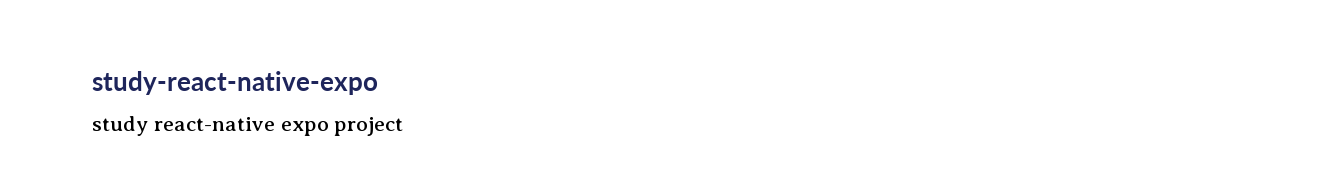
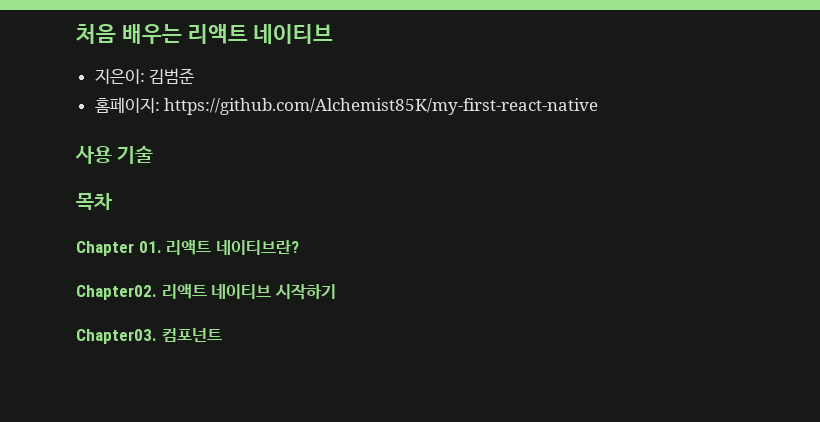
- study-react-native-expo
- study react-native expo project
+ 처음 배우는 리액트 네이티브
+ 지은이: 김범준
+ 홈페이지: https://github.com/Alchemist85K/my-first-react-native
+ 사용 기술
+ 목차
+ Chapter 01. 리액트 네이티브란?
+ Chapter02. 리액트 네이티브 시작하기
+ Chapter03. 컴포넌트

